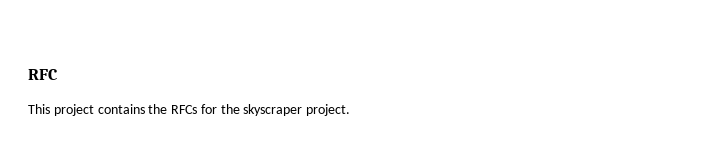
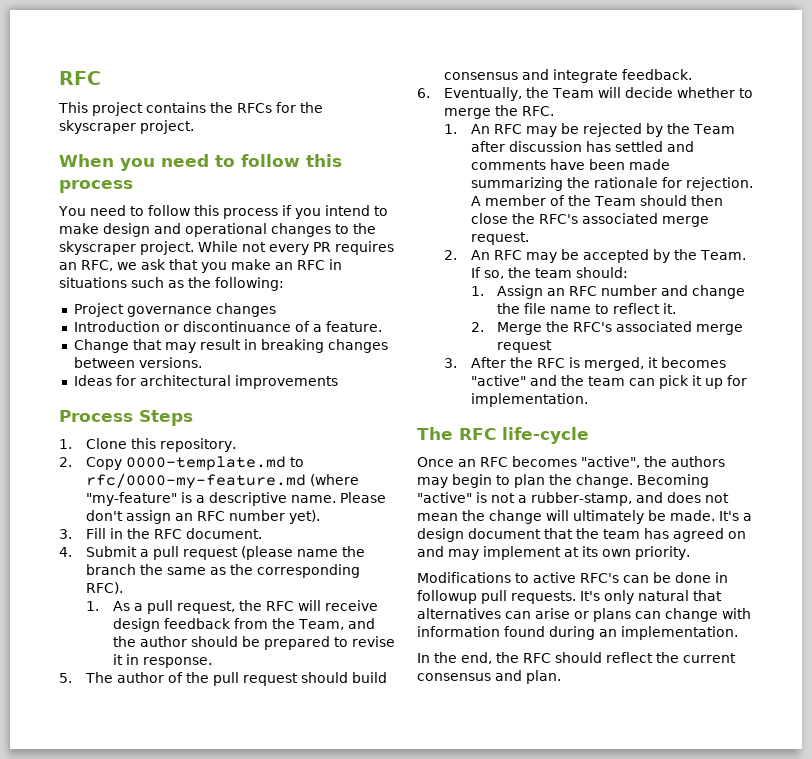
+ When you need to follow this process
+ You need to follow this process if you intend to make design and operational changes to the skyscraper project. While not every PR requires an RFC, we ask that you make an RFC in situations such as the following:
+ Project governance changes
+ Introduction or discontinuance of a feature.
+ Change that may result in breaking changes between versions.
+ Ideas for architectural improvements
+ Process Steps
+ 1. Clone this repository.
+ 2. Copy 0000-template.md to rfc/0000-my-feature.md (where "my-feature" is a descriptive name. Please don't assign an RFC number yet).
+ 3. Fill in the RFC document.
+ 4. Submit a pull request (please name the branch the same as the corresponding RFC).
+ 1. As a pull request, the RFC will receive design feedback from the Team, and the author should be prepared to revise it in response.
+ 5. The author of the pull request should build consensus and integrate feedback.
+ 6. Eventually, the Team will decide whether to merge the RFC.
+ 1. An RFC may be rejected by the Team after discussion has settled and comments have been made summarizing the rationale for rejection. A member of the Team should then close the RFC's associated merge request.
+ 2. An RFC may be accepted by the Team. If so, the team should:
+ 1. Assign an RFC number and change the file name to reflect it.
+ 2. Merge the RFC's associated merge request
+ 3. After the RFC is merged, it becomes "active" and the team can pick it up for implementation.
+ The RFC life-cycle
+ Once an RFC becomes "active", the authors may begin to plan the change. Becoming "active" is not a rubber-stamp, and does not mean the change will ultimately be made. It's a design document that the team has agreed on and may implement at its own priority.
+ Modifications to active RFC's can be done in followup pull requests. It's only natural that alternatives can arise or plans can change with information found during an implementation.
+ In the end, the RFC should reflect the current consensus and plan.

